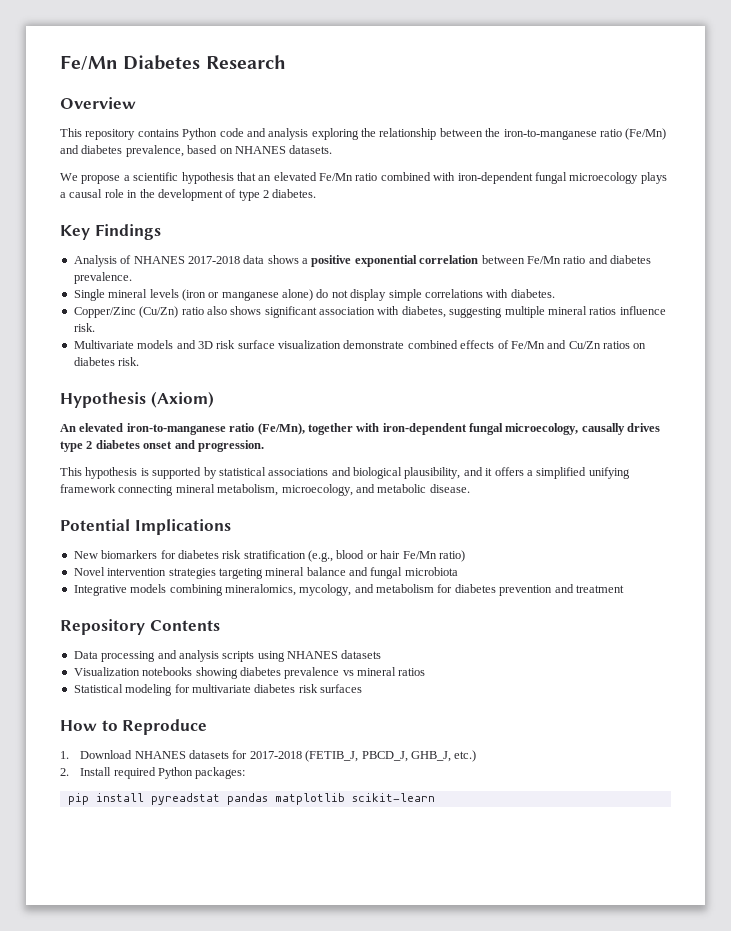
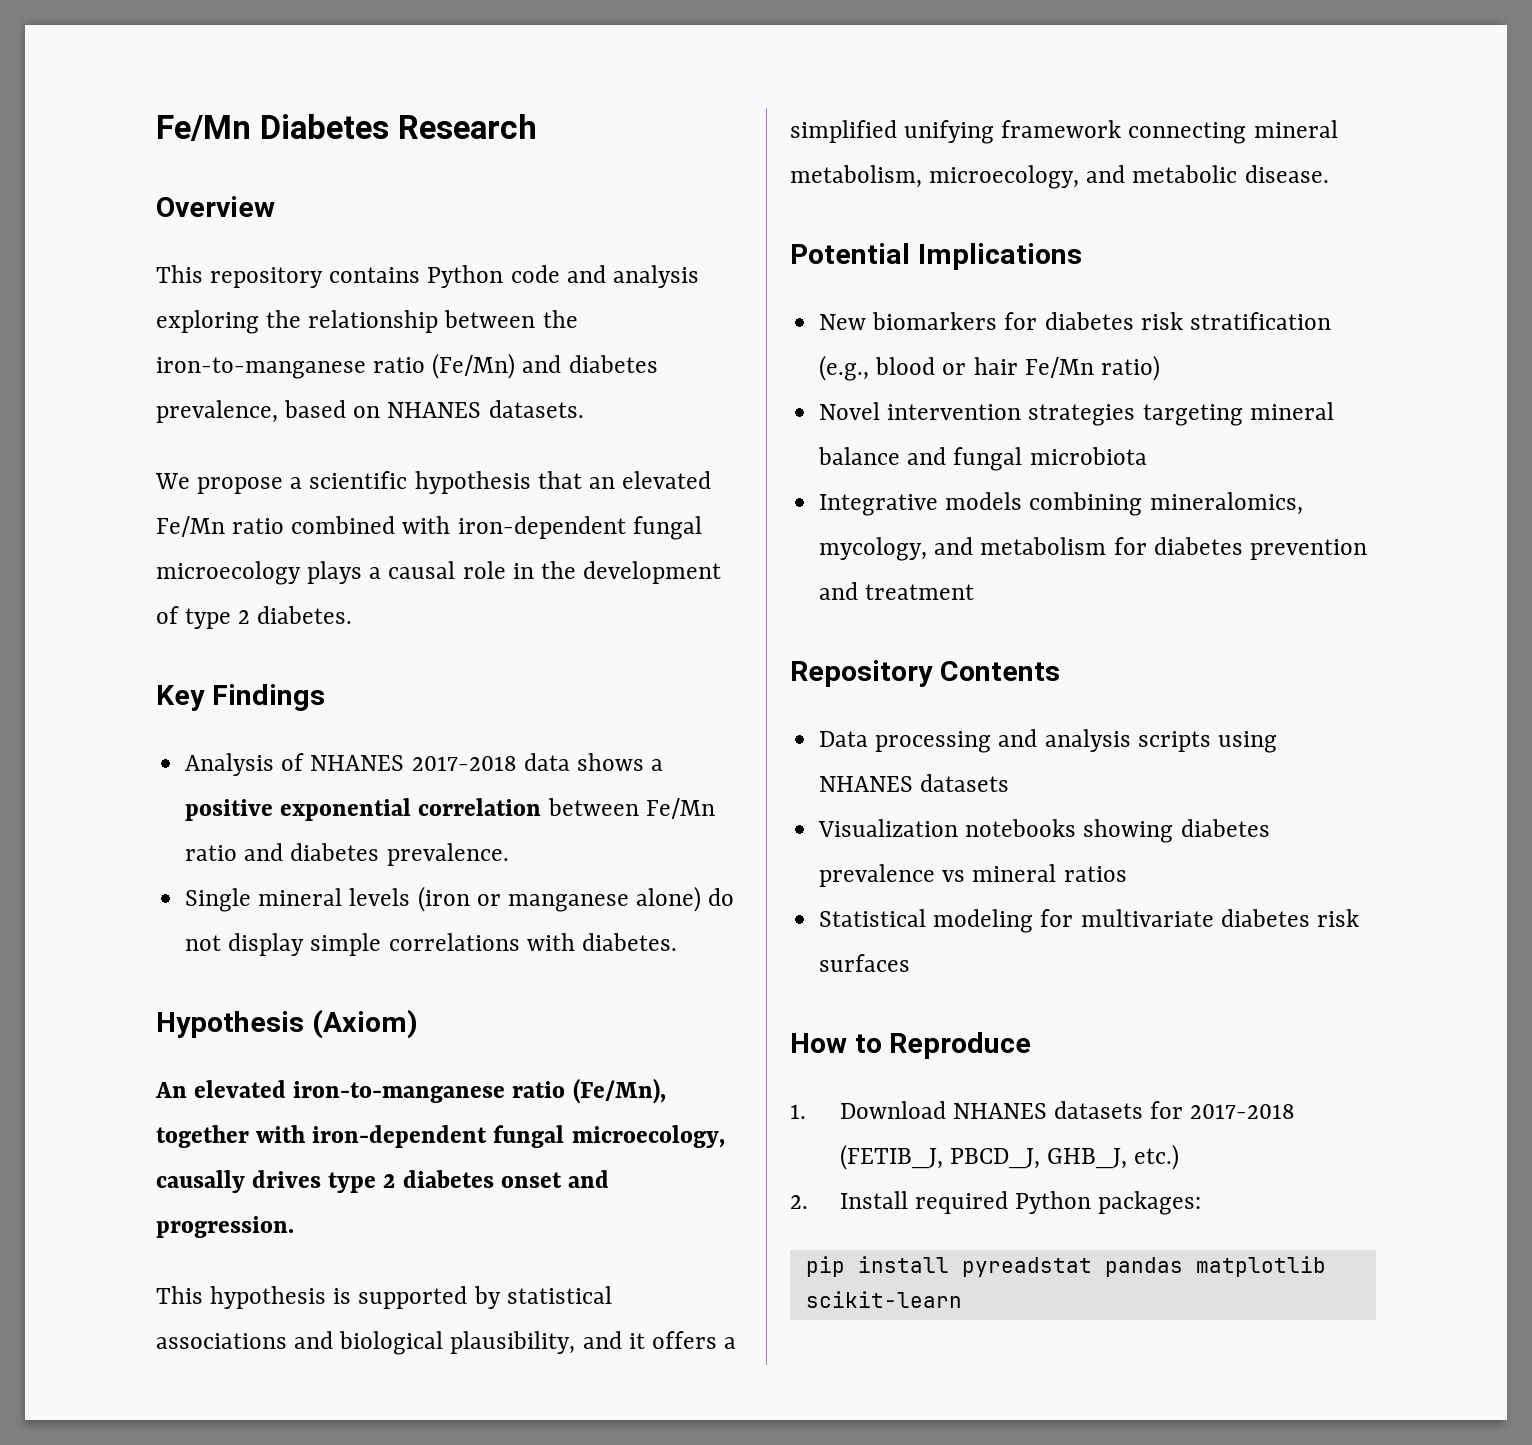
- Copper/Zinc (Cu/Zn) ratio also shows significant association with diabetes, suggesting multiple mineral ratios influence risk.
- Multivariate models and 3D risk surface visualization demonstrate combined effects of Fe/Mn and Cu/Zn ratios on diabetes risk.

